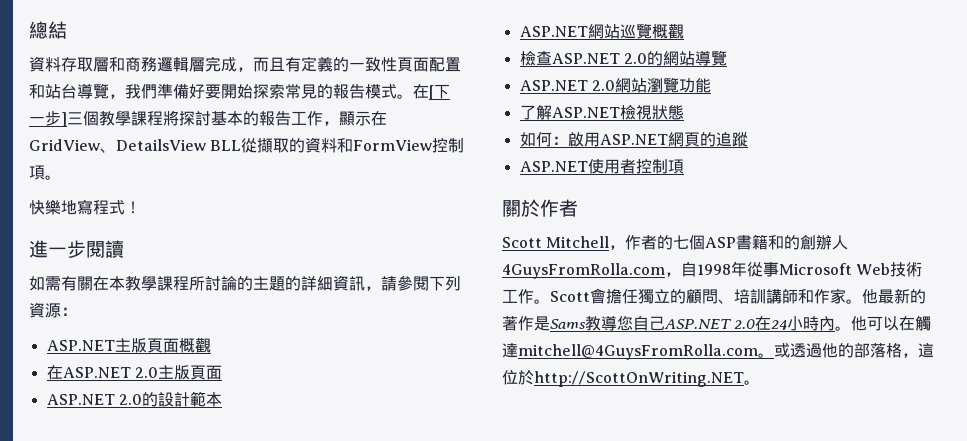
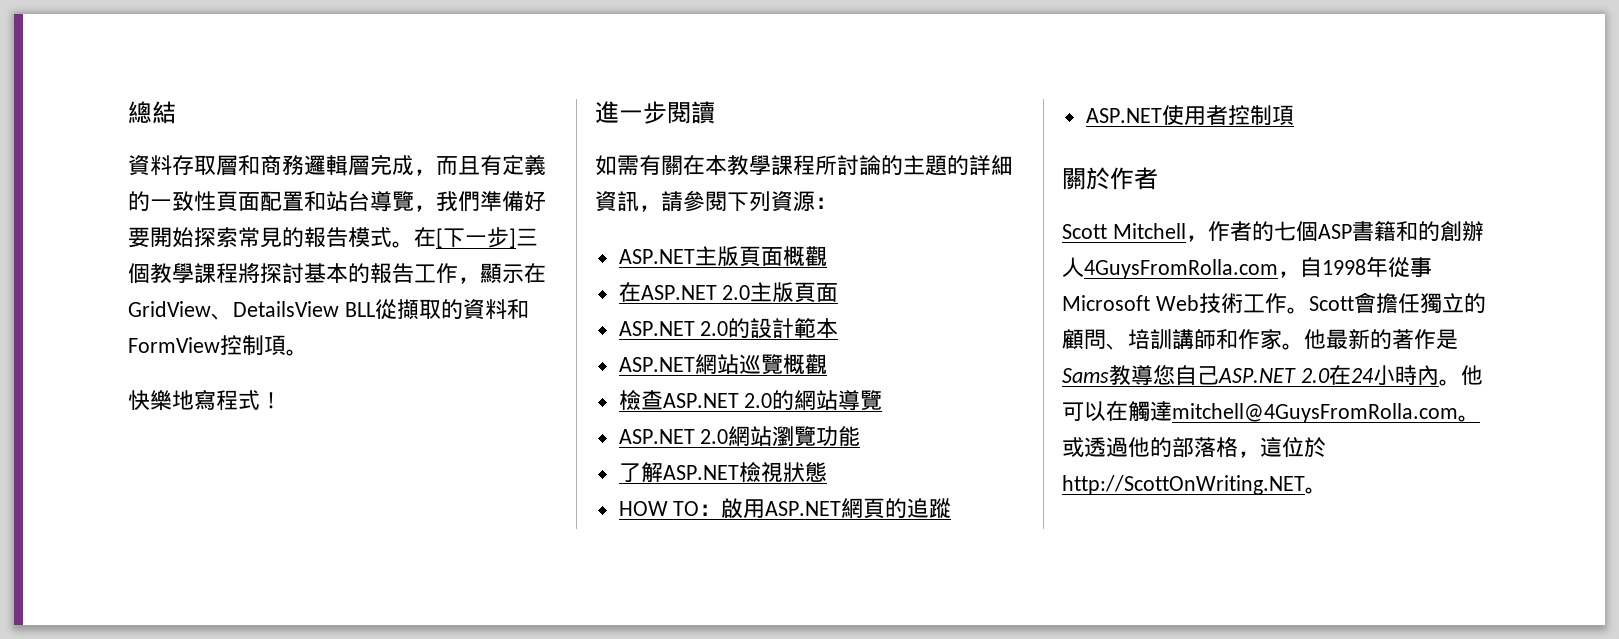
- 如何：啟用ASP.NET網頁的追蹤
+ HOW TO：啟用ASP.NET網頁的追蹤

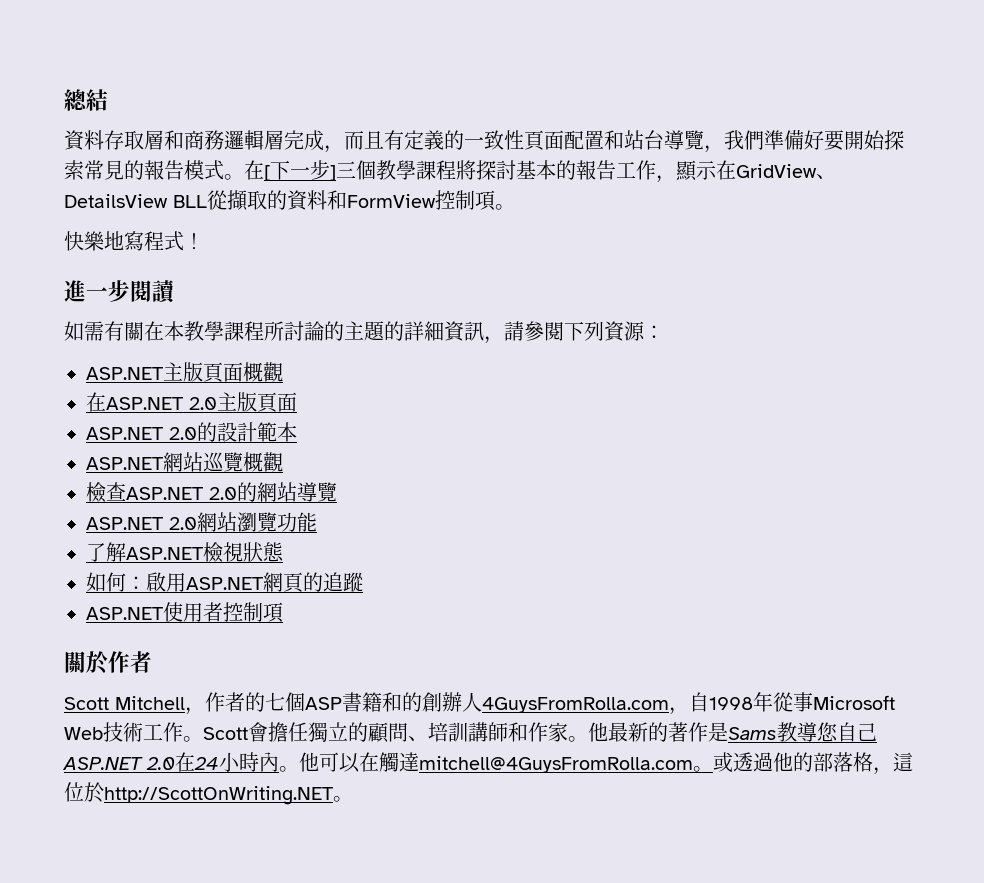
- HOW TO：啟用ASP.NET網頁的追蹤
+ 如何：啟用ASP.NET網頁的追蹤

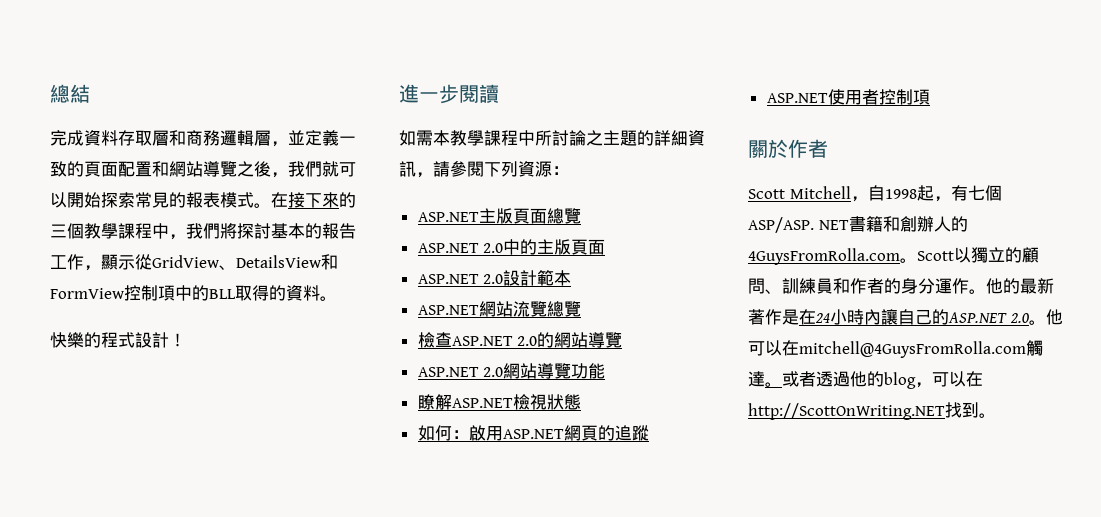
- 資料存取層和商務邏輯層完成，而且有定義的一致性頁面配置和站台導覽，我們準備好要開始探索常見的報告模式。
+ 完成資料存取層和商務邏輯層，並定義一致的頁面配置和網站導覽之後，我們就可以開始探索常見的報表模式。
- 在[下一步]三個教學課程將探討基本的報告工作，顯示在GridView、DetailsView BLL從擷取的資料和FormView控制項。
+ 在接下來的三個教學課程中，我們將探討基本的報告工作，顯示從GridView、DetailsView和FormView控制項中的BLL取得的資料。
- 快樂地寫程式！
+ 快樂的程式設計！
- 如需有關在本教學課程所討論的主題的詳細資訊，請參閱下列資源：
+ 如需本教學課程中所討論之主題的詳細資訊，請參閱下列資源：
- ASP.NET主版頁面概觀
- 在ASP.NET 2.0主版頁面
+ ASP.NET主版頁面總覽
+ ASP.NET 2.0中的主版頁面
- ASP.NET 2.0的設計範本
+ ASP.NET 2.0設計範本
- ASP.NET網站巡覽概觀
+ ASP.NET網站流覽總覽
- ASP.NET 2.0網站瀏覽功能
+ ASP.NET 2.0網站導覽功能
- 了解ASP.NET檢視狀態
+ 瞭解ASP.NET檢視狀態
- Scott Mitchell，作者的七個ASP書籍和的創辦人4GuysFromRolla.com，自1998年從事Microsoft Web技術工作。Scott會擔任獨立的顧問、培訓講師和作家。他最新的著作是Sams教導您自己ASP.NET 2.0在24小時內。他可以在觸達mitchell@4GuysFromRolla.com。或透過他的部落格，這位於http://ScottOnWriting.NET。
+ Scott Mitchell，自1998起，有七個ASP/ASP. NET書籍和創辦人的4GuysFromRolla.com。Scott以獨立的顧問、訓練員和作者的身分運作。他的最新著作是在24小時內讓自己的ASP.NET 2.0。他可以在mitchell@4GuysFromRolla.com觸達。或者透過他的blog，可以在http://ScottOnWriting.NET找到。

